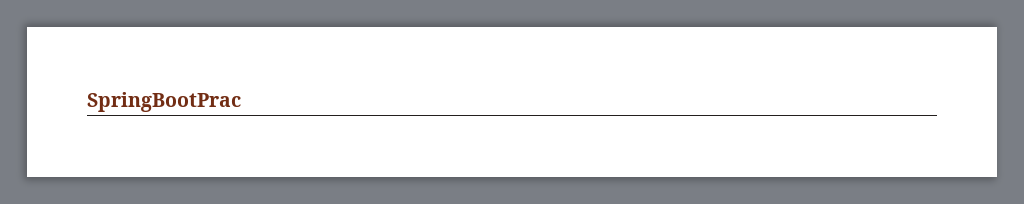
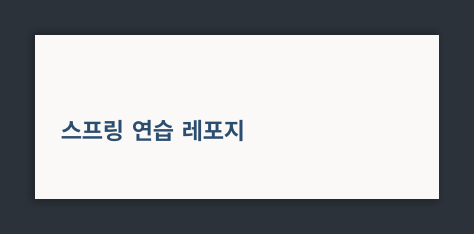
- SpringBootPrac
+ 스프링 연습 레포지

